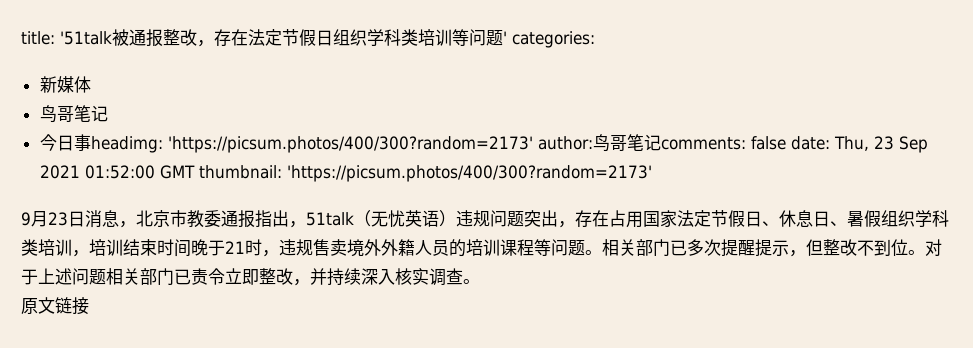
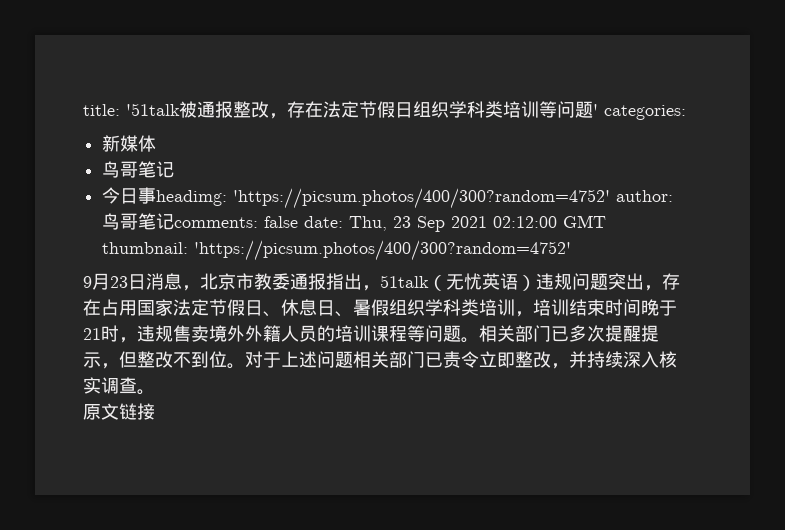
- 今日事headimg: 'https://picsum.photos/400/300?random=2173' author:鸟哥笔记comments: false date: Thu, 23 Sep 2021 01:52:00 GMT thumbnail: 'https://picsum.photos/400/300?random=2173'
+ 今日事headimg: 'https://picsum.photos/400/300?random=4752' author:鸟哥笔记comments: false date: Thu, 23 Sep 2021 02:12:00 GMT thumbnail: 'https://picsum.photos/400/300?random=4752'

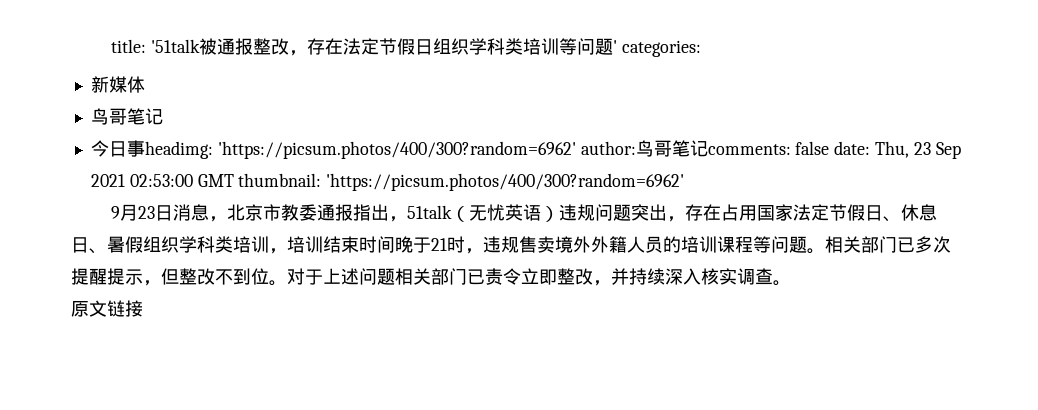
- 今日事headimg: 'https://picsum.photos/400/300?random=4752' author:鸟哥笔记comments: false date: Thu, 23 Sep 2021 02:12:00 GMT thumbnail: 'https://picsum.photos/400/300?random=4752'
+ 今日事headimg: 'https://picsum.photos/400/300?random=6962' author:鸟哥笔记comments: false date: Thu, 23 Sep 2021 02:53:00 GMT thumbnail: 'https://picsum.photos/400/300?random=6962'

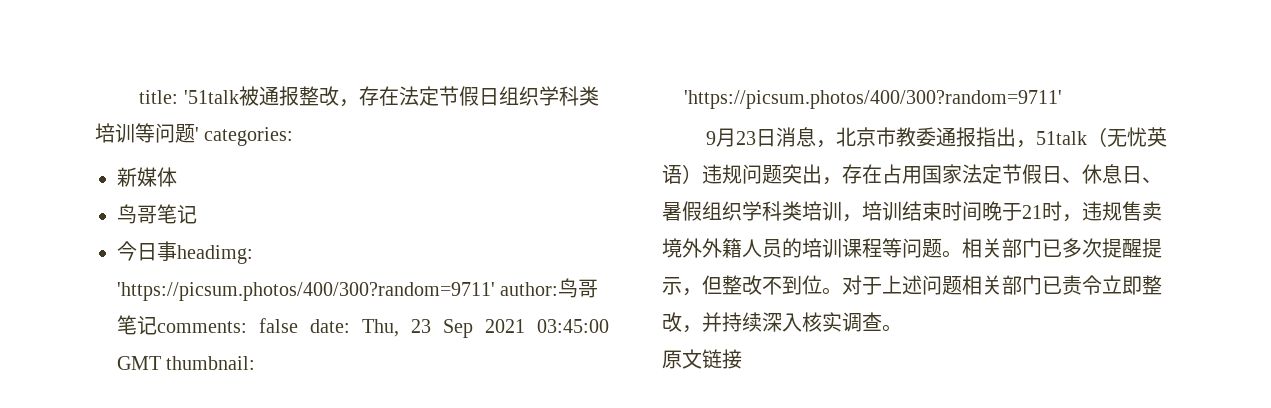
- 今日事headimg: 'https://picsum.photos/400/300?random=6962' author:鸟哥笔记comments: false date: Thu, 23 Sep 2021 02:53:00 GMT thumbnail: 'https://picsum.photos/400/300?random=6962'
+ 今日事headimg: 'https://picsum.photos/400/300?random=9711' author:鸟哥笔记comments: false date: Thu, 23 Sep 2021 03:45:00 GMT thumbnail: 'https://picsum.photos/400/300?random=9711'

